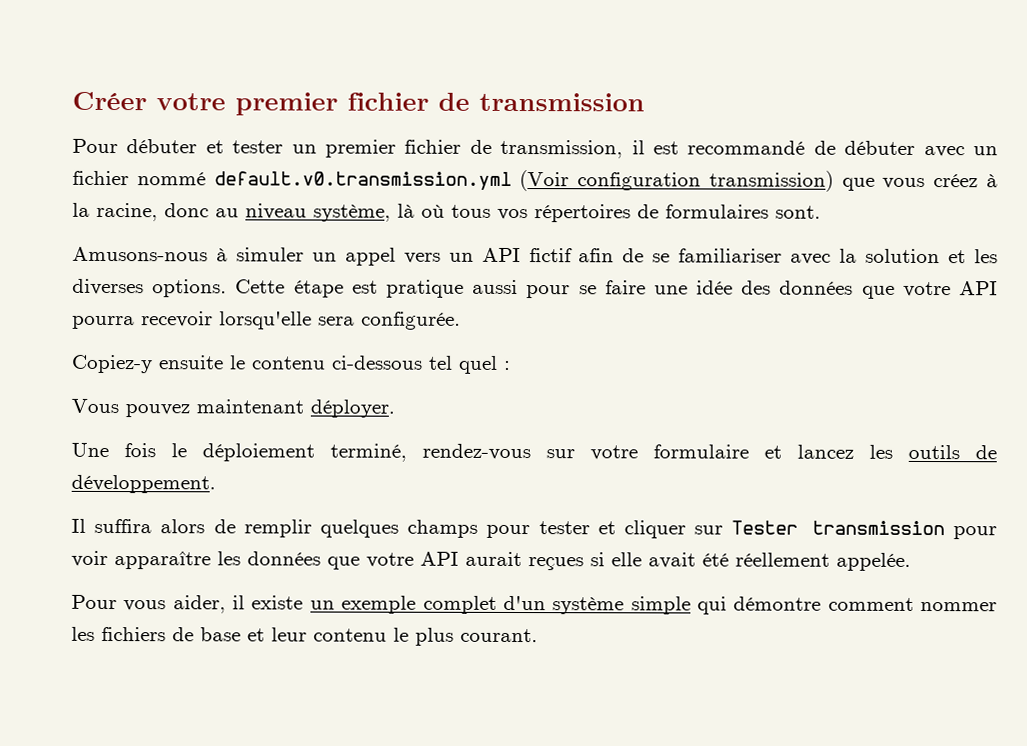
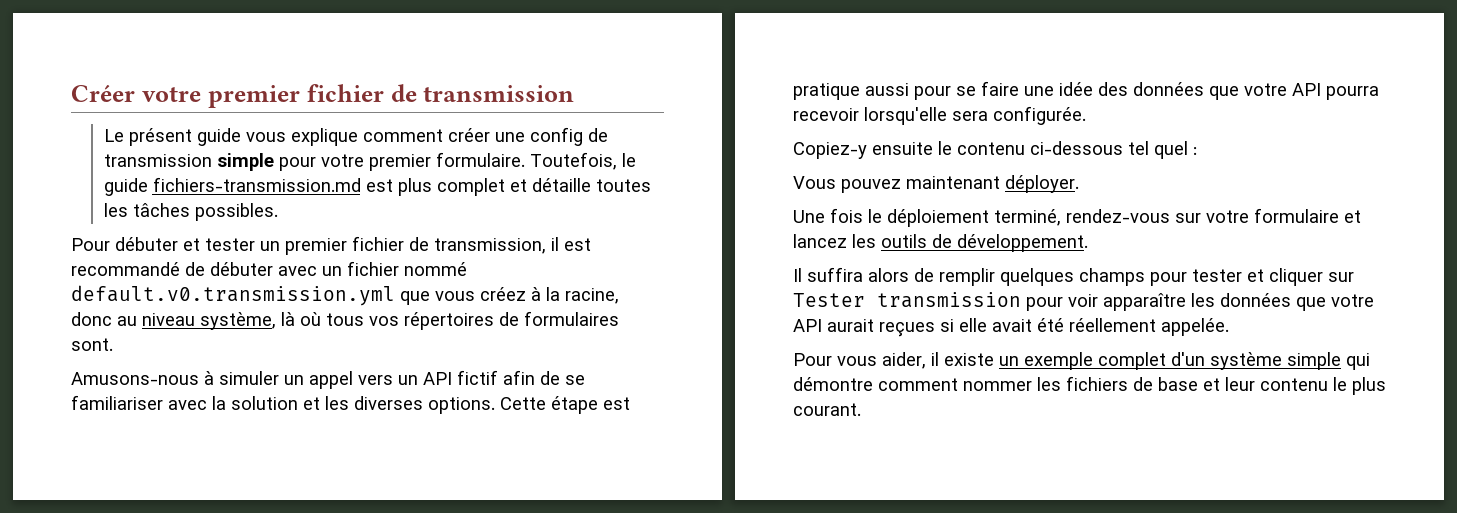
+ Le présent guide vous explique comment créer une config de transmission simple pour votre premier formulaire. Toutefois, le guide fichiers-transmission.md est plus complet et détaille toutes les tâches possibles.
- Pour débuter et tester un premier fichier de transmission, il est recommandé de débuter avec un fichier nommé default.v0.transmission.yml (Voir configuration transmission) que vous créez à la racine, donc au niveau système, là où tous vos répertoires de formulaires sont.
+ Pour débuter et tester un premier fichier de transmission, il est recommandé de débuter avec un fichier nommé default.v0.transmission.yml que vous créez à la racine, donc au niveau système, là où tous vos répertoires de formulaires sont.

